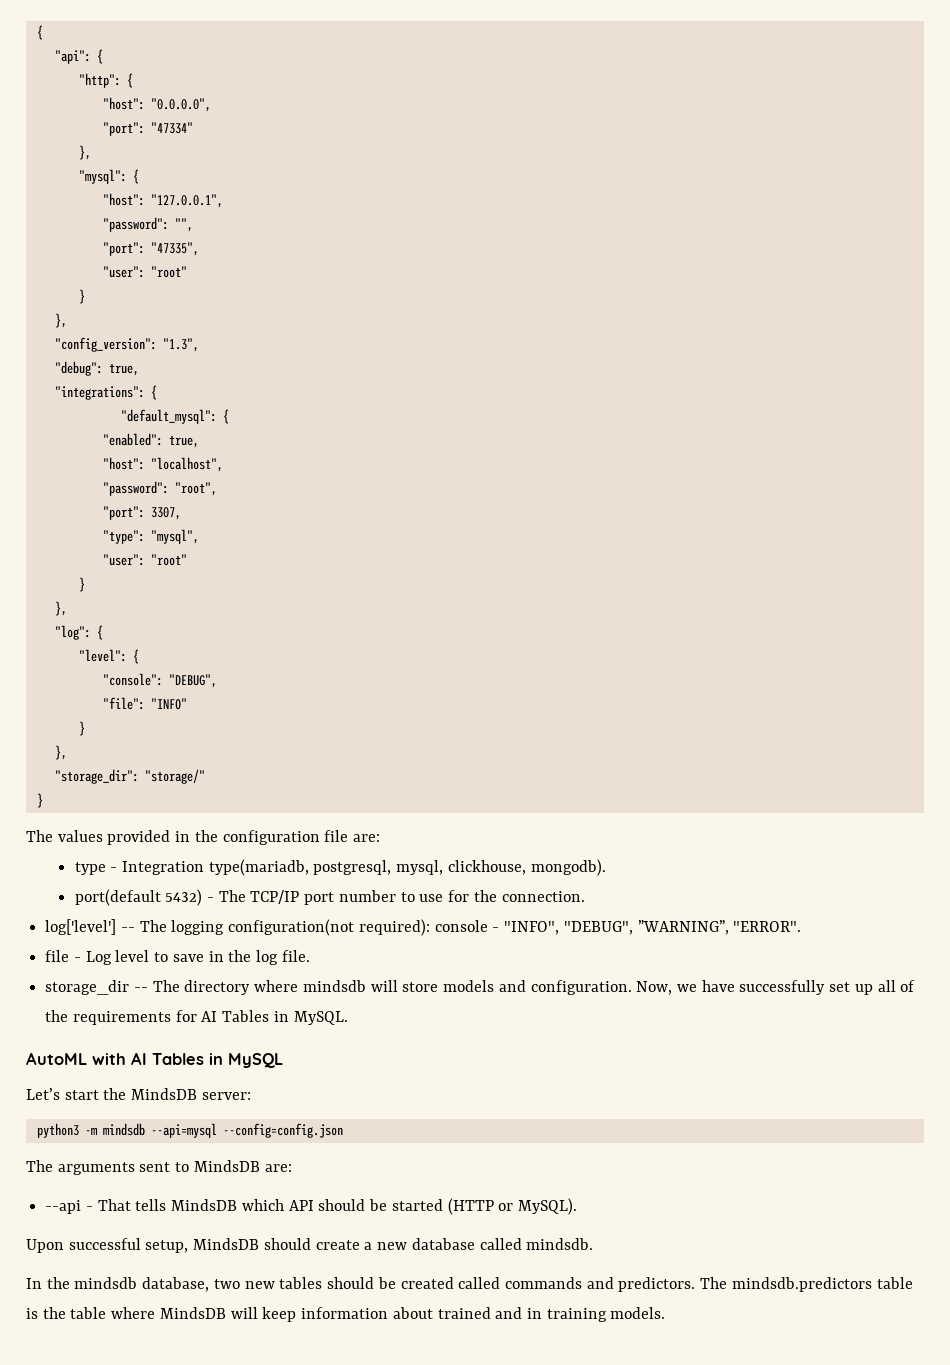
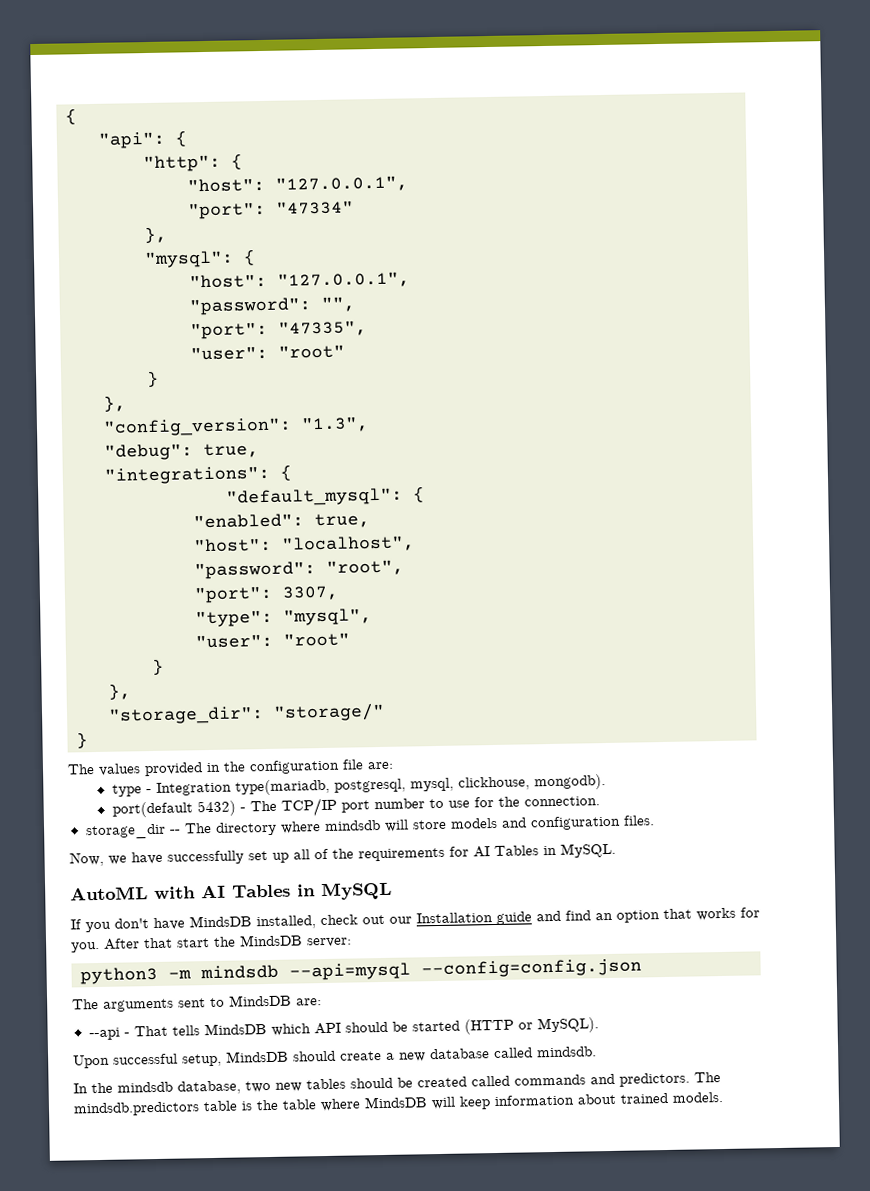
  "http": {
- "host": "0.0.0.0",
+ "host": "127.0.0.1",
- "log": {
- "level": {
- "console": "DEBUG",
- "file": "INFO"
- }
- },
- log['level'] -- The logging configuration(not required): console - "INFO", "DEBUG", ”WARNING”, "ERROR".
- file - Log level to save in the log file.
- storage_dir -- The directory where mindsdb will store models and configuration. Now, we have successfully set up all of the requirements for AI Tables in MySQL.
+ storage_dir -- The directory where mindsdb will store models and configuration files.
+ Now, we have successfully set up all of the requirements for AI Tables in MySQL.
- Let’s start the MindsDB server:
+ If you don't have MindsDB installed, check out our Installation guide and find an option that works for you. After that start the MindsDB server:
- The mindsdb.predictors table is the table where MindsDB will keep information about trained and in training models.
+ The mindsdb.predictors table is the table where MindsDB will keep information about trained models.

